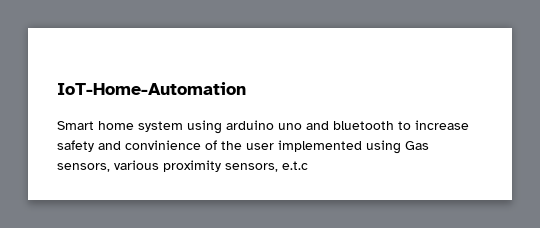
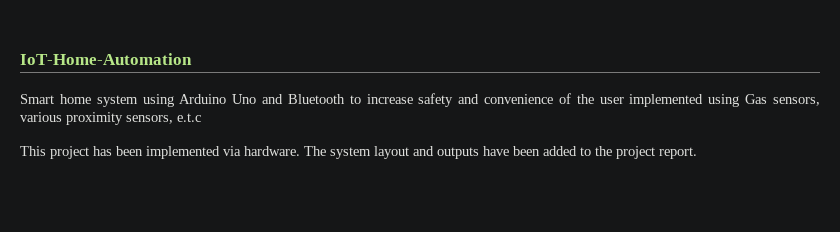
- Smart home system using arduino uno and bluetooth to increase safety and convinience of the user implemented using Gas sensors, various proximity sensors, e.t.c
+ Smart home system using Arduino Uno and Bluetooth to increase safety and convenience of the user implemented using Gas sensors, various proximity sensors, e.t.c
+ This project has been implemented via hardware. The system layout and outputs have been added to the project report.

